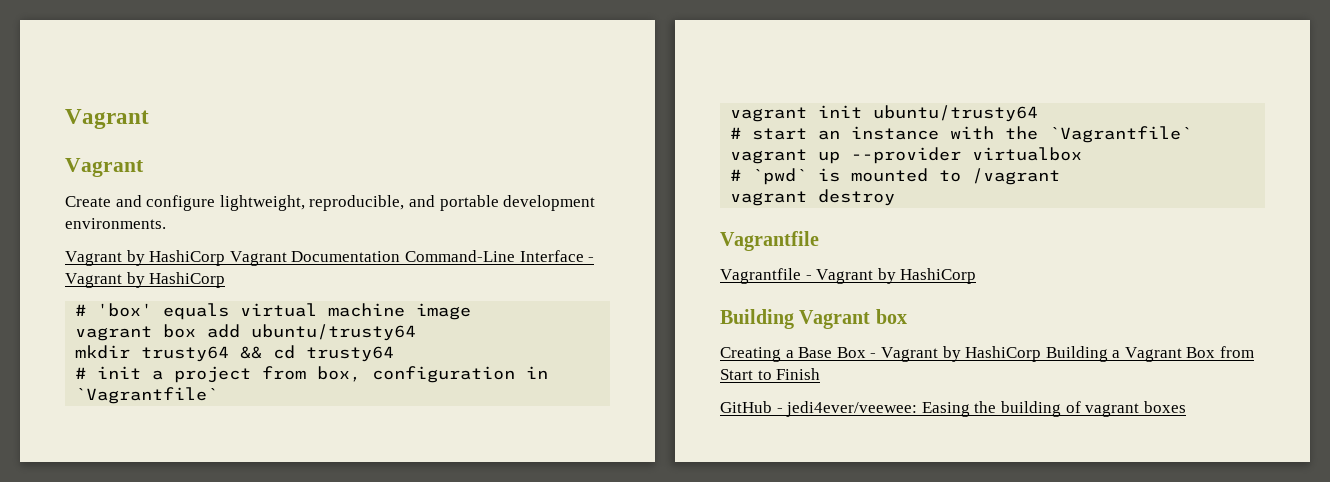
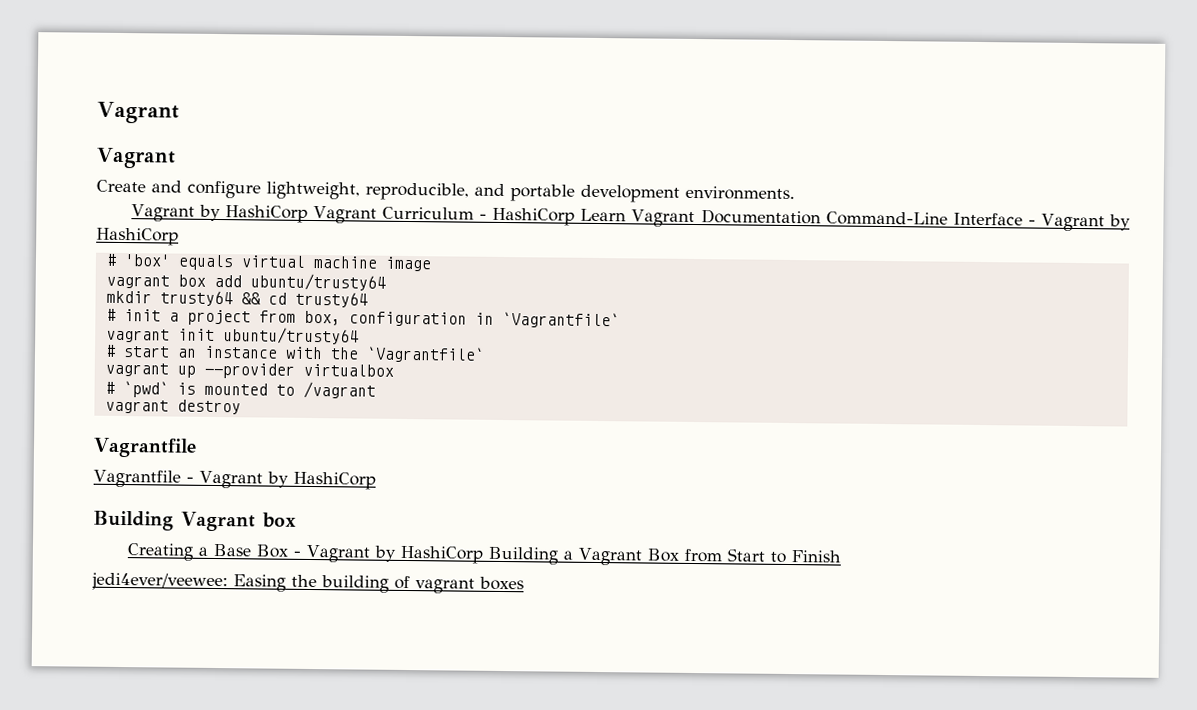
- Vagrant by HashiCorp Vagrant Documentation Command-Line Interface - Vagrant by HashiCorp
+ Vagrant by HashiCorp Vagrant Curriculum - HashiCorp Learn Vagrant Documentation Command-Line Interface - Vagrant by HashiCorp
- GitHub - jedi4ever/veewee: Easing the building of vagrant boxes
+ jedi4ever/veewee: Easing the building of vagrant boxes

